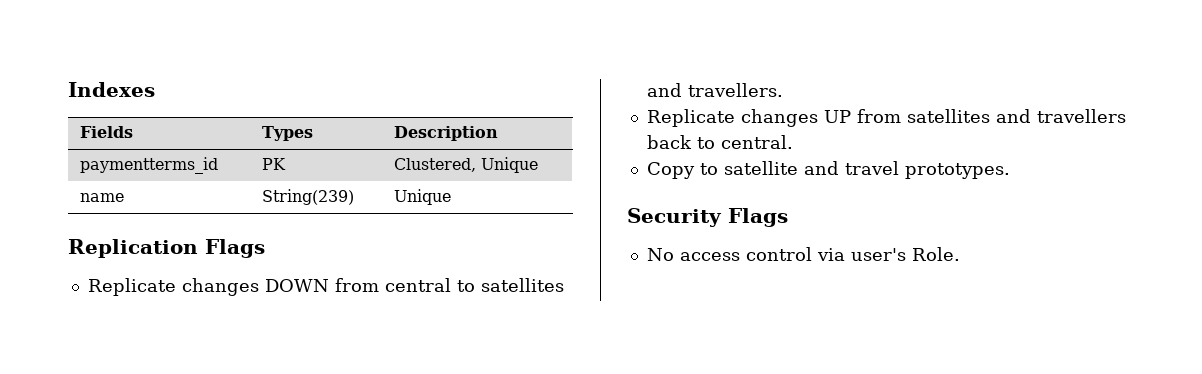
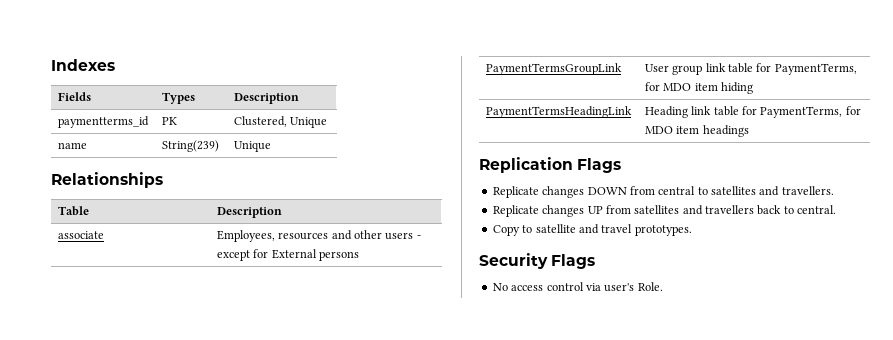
+ Relationships
+ Table | Description
+ associate | Employees, resources and other users - except for External persons
+ PaymentTermsGroupLink | User group link table for PaymentTerms, for MDO item hiding
+ PaymentTermsHeadingLink | Heading link table for PaymentTerms, for MDO item headings

